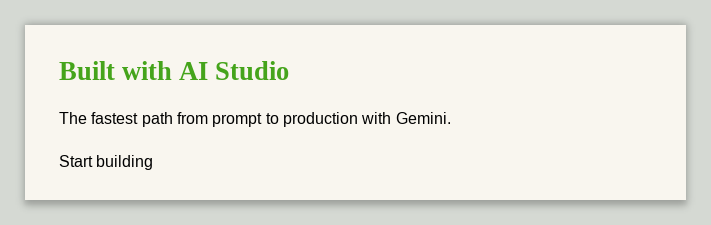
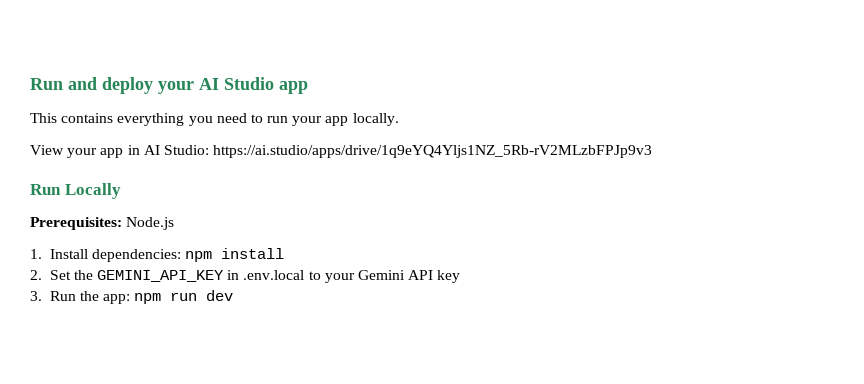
- Built with AI Studio
- The fastest path from prompt to production with Gemini.
- Start building
+ Run and deploy your AI Studio app
+ This contains everything you need to run your app locally.
+ View your app in AI Studio: https://ai.studio/apps/drive/1q9eYQ4Yljs1NZ_5Rb-rV2MLzbFPJp9v3
+ Run Locally
+ Prerequisites: Node.js
+ 1. Install dependencies: npm install
+ 2. Set the GEMINI_API_KEY in .env.local to your Gemini API key
+ 3. Run the app: npm run dev

